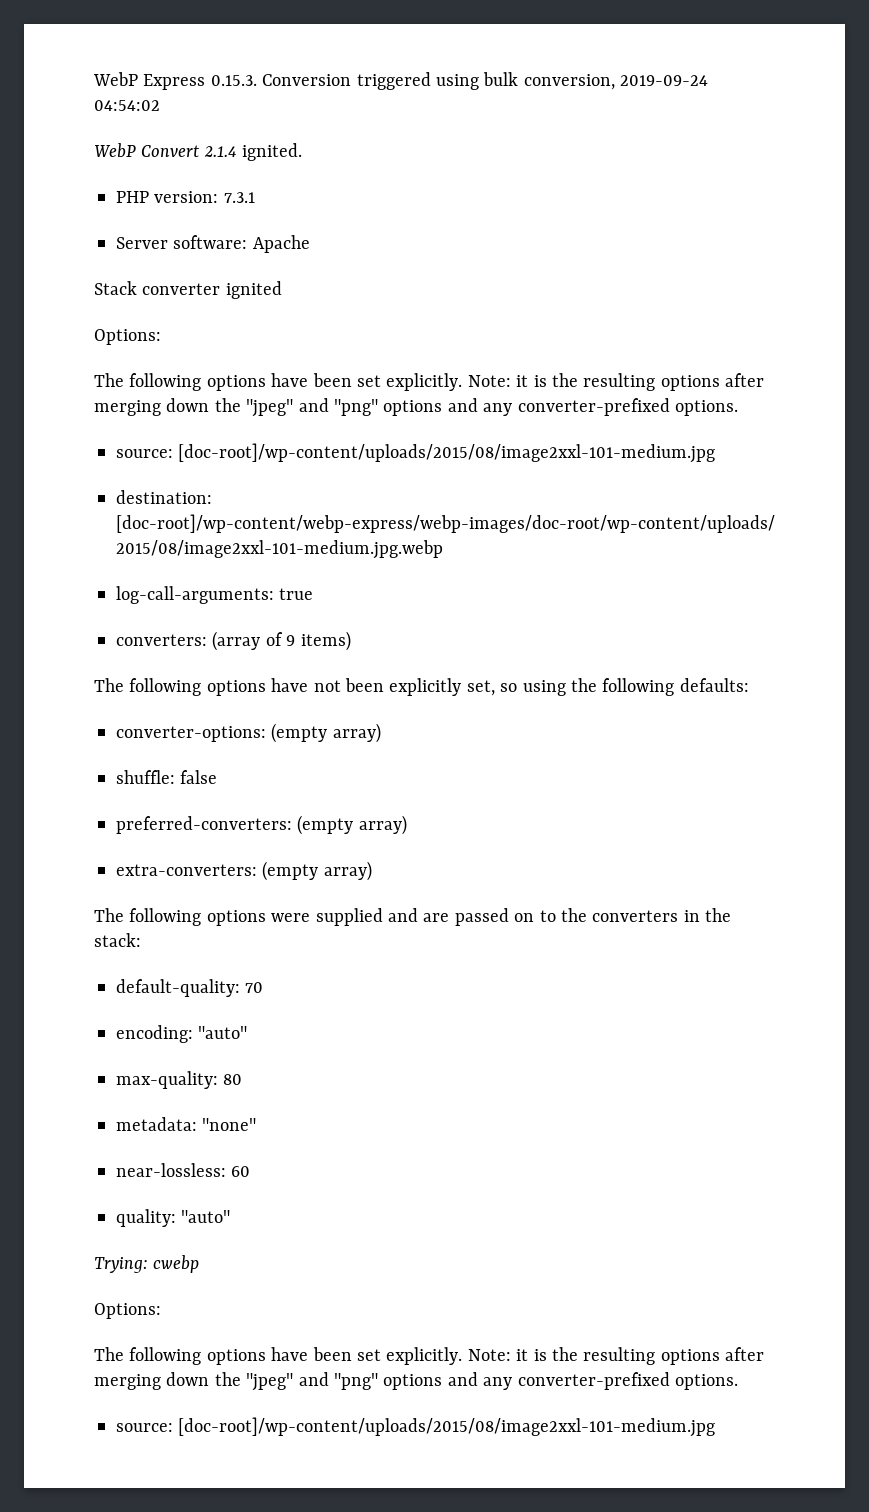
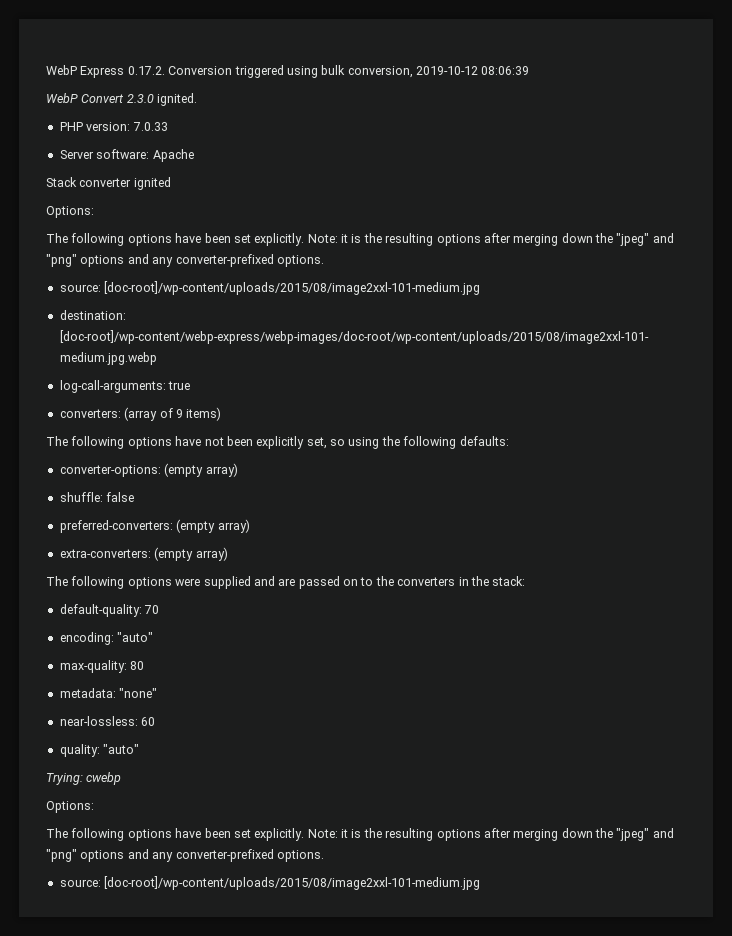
- WebP Express 0.15.3. Conversion triggered using bulk conversion, 2019-09-24 04:54:02
+ WebP Express 0.17.2. Conversion triggered using bulk conversion, 2019-10-12 08:06:39
- WebP Convert 2.1.4 ignited.
+ WebP Convert 2.3.0 ignited.
- PHP version: 7.3.1
+ PHP version: 7.0.33

